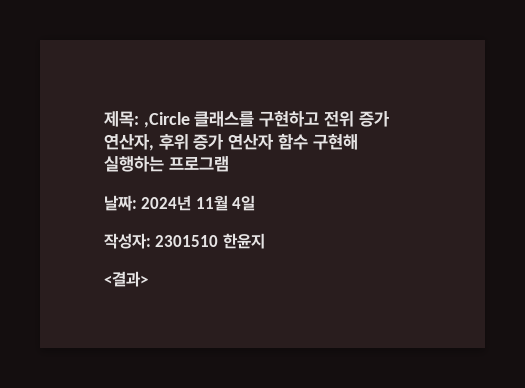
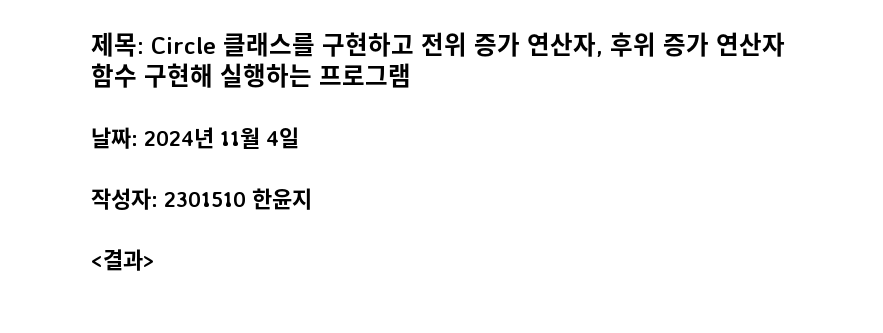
- 제목: ,Circle 클래스를 구현하고 전위 증가 연산자, 후위 증가 연산자 함수 구현해 실행하는 프로그램
+ 제목: Circle 클래스를 구현하고 전위 증가 연산자, 후위 증가 연산자 함수 구현해 실행하는 프로그램

